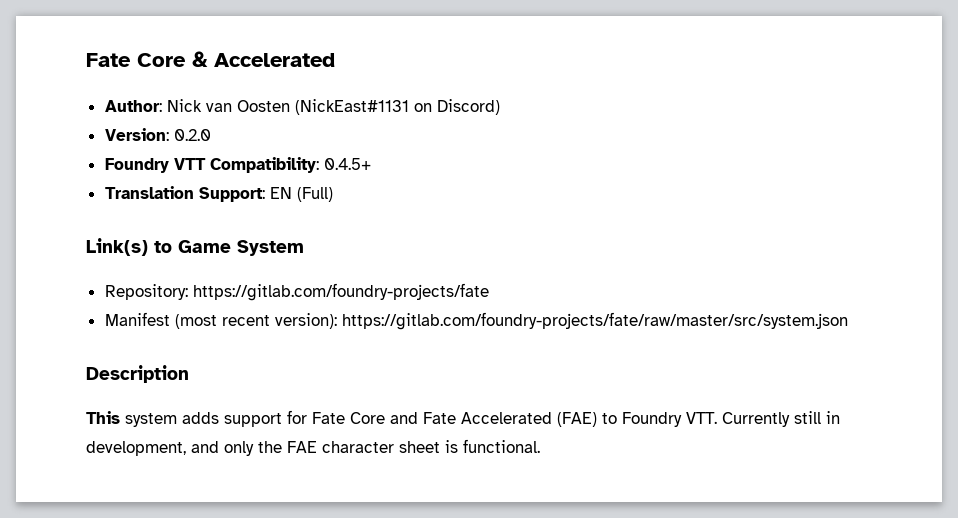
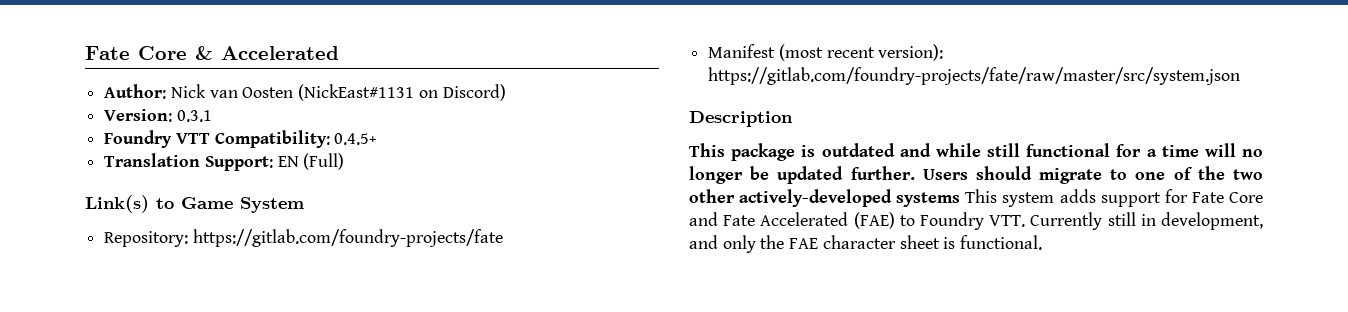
- Version: 0.2.0
+ Version: 0.3.1
- This system adds support for Fate Core and Fate Accelerated (FAE) to Foundry VTT. Currently still in development, and only the FAE character sheet is functional.
+ This package is outdated and while still functional for a time will no longer be updated further. Users should migrate to one of the two other actively-developed systems This system adds support for Fate Core and Fate Accelerated (FAE) to Foundry VTT. Currently still in development, and only the FAE character sheet is functional.

